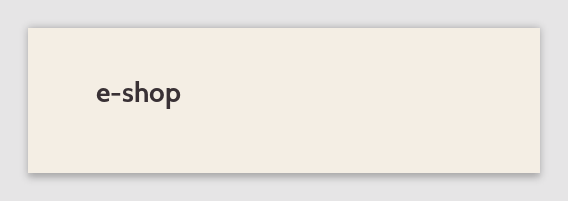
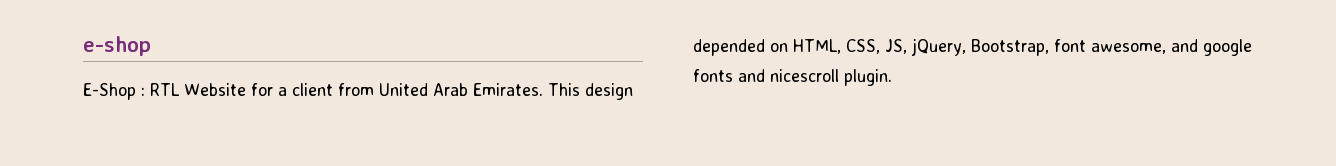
+ E-Shop : RTL Website for a client from United Arab Emirates. This design depended on HTML, CSS, JS, jQuery, Bootstrap, font awesome, and google fonts and nicescroll plugin.

